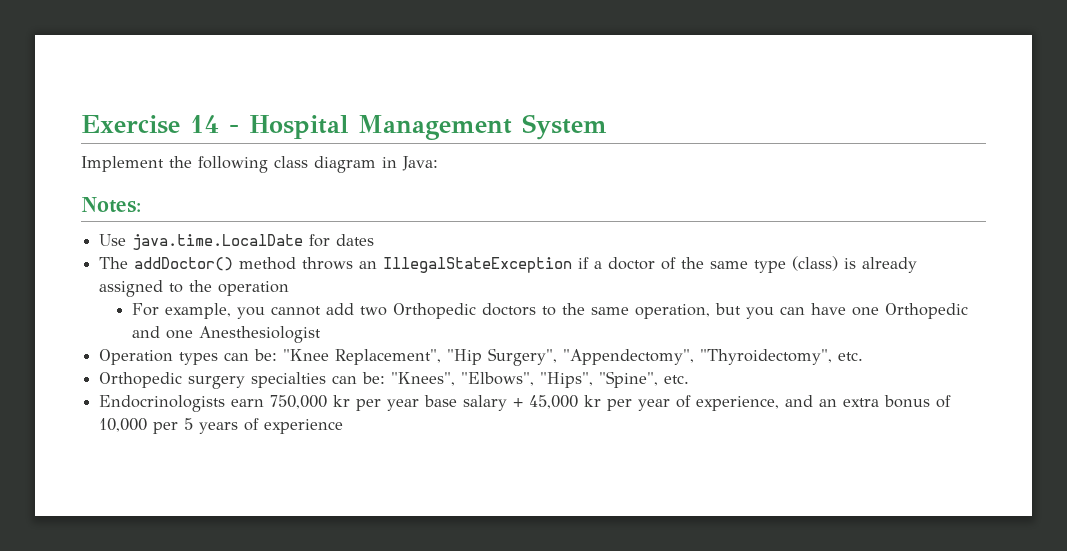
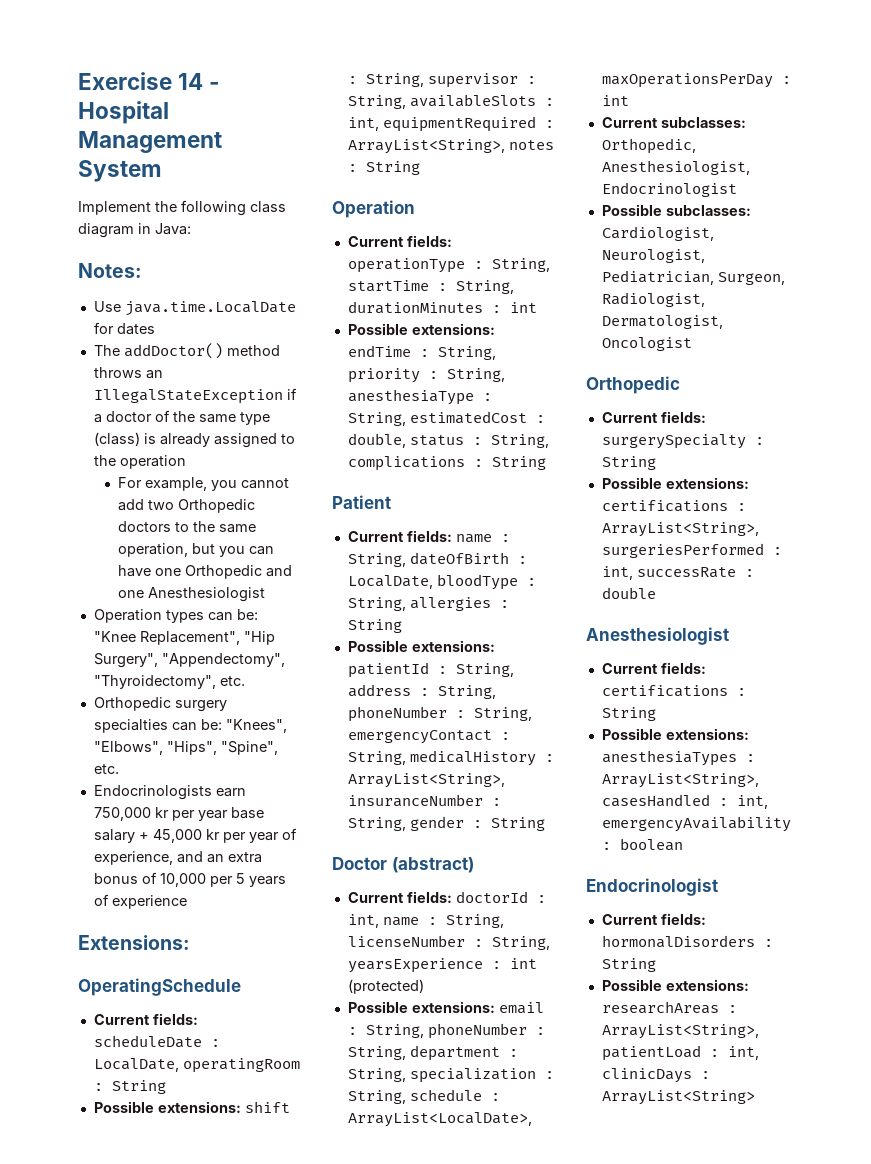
+ Extensions:
+ OperatingSchedule
+ Current fields: scheduleDate : LocalDate, operatingRoom : String
+ Possible extensions: shift : String, supervisor : String, availableSlots : int, equipmentRequired : ArrayList<String>, notes : String
+ Operation
+ Current fields: operationType : String, startTime : String, durationMinutes : int
+ Possible extensions: endTime : String, priority : String, anesthesiaType : String, estimatedCost : double, status : String, complications : String
+ Patient
+ Current fields: name : String, dateOfBirth : LocalDate, bloodType : String, allergies : String
+ Possible extensions: patientId : String, address : String, phoneNumber : String, emergencyContact : String, medicalHistory : ArrayList<String>, insuranceNumber : String, gender : String
+ Doctor (abstract)
+ Current fields: doctorId : int, name : String, licenseNumber : String, yearsExperience : int (protected)
+ Possible extensions: email : String, phoneNumber : String, department : String, specialization : String, schedule : ArrayList<LocalDate>, maxOperationsPerDay : int
+ Current subclasses: Orthopedic, Anesthesiologist, Endocrinologist
+ Possible subclasses: Cardiologist, Neurologist, Pediatrician, Surgeon, Radiologist, Dermatologist, Oncologist
+ Orthopedic
+ Current fields: surgerySpecialty : String
+ Possible extensions: certifications : ArrayList<String>, surgeriesPerformed : int, successRate : double
+ Anesthesiologist
+ Current fields: certifications : String
+ Possible extensions: anesthesiaTypes : ArrayList<String>, casesHandled : int, emergencyAvailability : boolean
+ Endocrinologist
+ Current fields: hormonalDisorders : String
+ Possible extensions: researchAreas : ArrayList<String>, patientLoad : int, clinicDays : ArrayList<String>

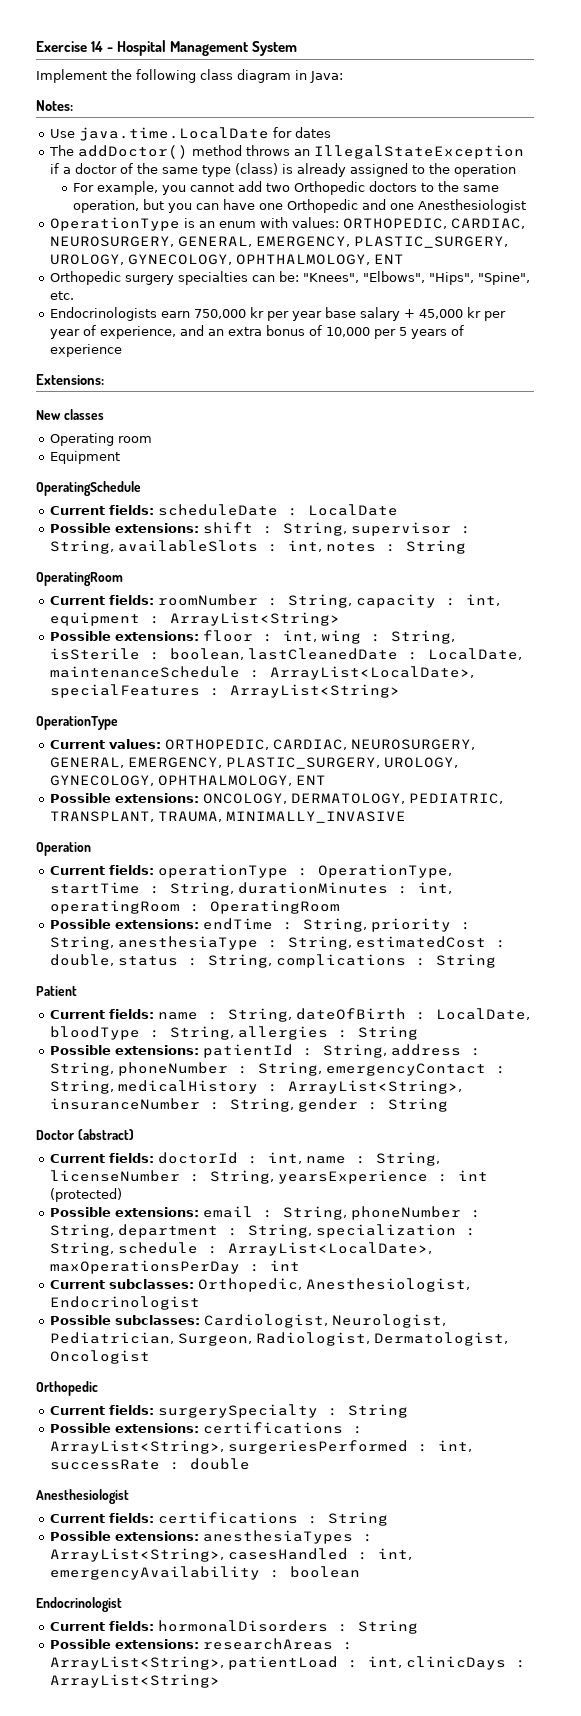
- Operation types can be: "Knee Replacement", "Hip Surgery", "Appendectomy", "Thyroidectomy", etc.
+ OperationType is an enum with values: ORTHOPEDIC, CARDIAC, NEUROSURGERY, GENERAL, EMERGENCY, PLASTIC_SURGERY, UROLOGY, GYNECOLOGY, OPHTHALMOLOGY, ENT
+ New classes
+ Operating room
+ Equipment
- Current fields: scheduleDate : LocalDate, operatingRoom : String
+ Current fields: scheduleDate : LocalDate
- Possible extensions: shift : String, supervisor : String, availableSlots : int, equipmentRequired : ArrayList<String>, notes : String
+ Possible extensions: shift : String, supervisor : String, availableSlots : int, notes : String
+ OperatingRoom
+ Current fields: roomNumber : String, capacity : int, equipment : ArrayList<String>
+ Possible extensions: floor : int, wing : String, isSterile : boolean, lastCleanedDate : LocalDate, maintenanceSchedule : ArrayList<LocalDate>, specialFeatures : ArrayList<String>
+ OperationType
+ Current values: ORTHOPEDIC, CARDIAC, NEUROSURGERY, GENERAL, EMERGENCY, PLASTIC_SURGERY, UROLOGY, GYNECOLOGY, OPHTHALMOLOGY, ENT
+ Possible extensions: ONCOLOGY, DERMATOLOGY, PEDIATRIC, TRANSPLANT, TRAUMA, MINIMALLY_INVASIVE
- Current fields: operationType : String, startTime : String, durationMinutes : int
+ Current fields: operationType : OperationType, startTime : String, durationMinutes : int, operatingRoom : OperatingRoom

